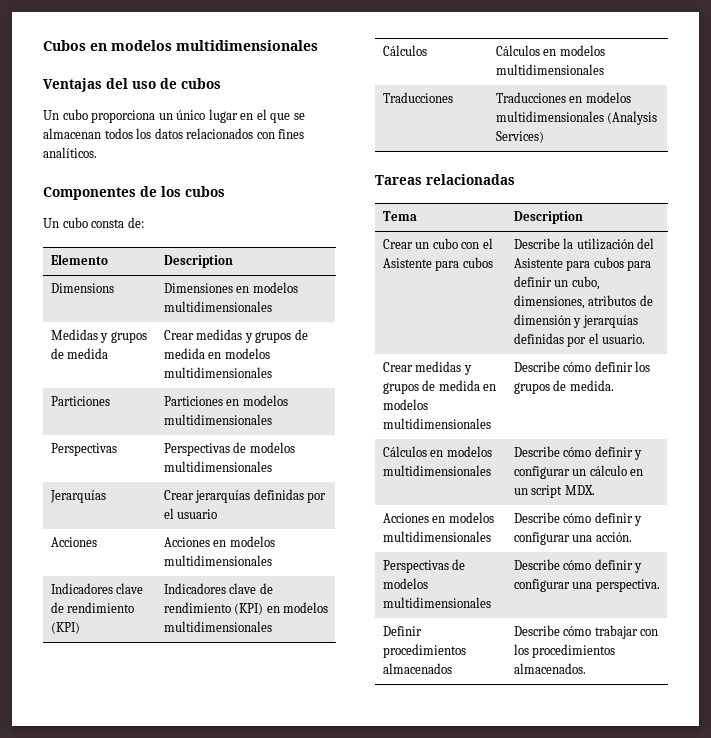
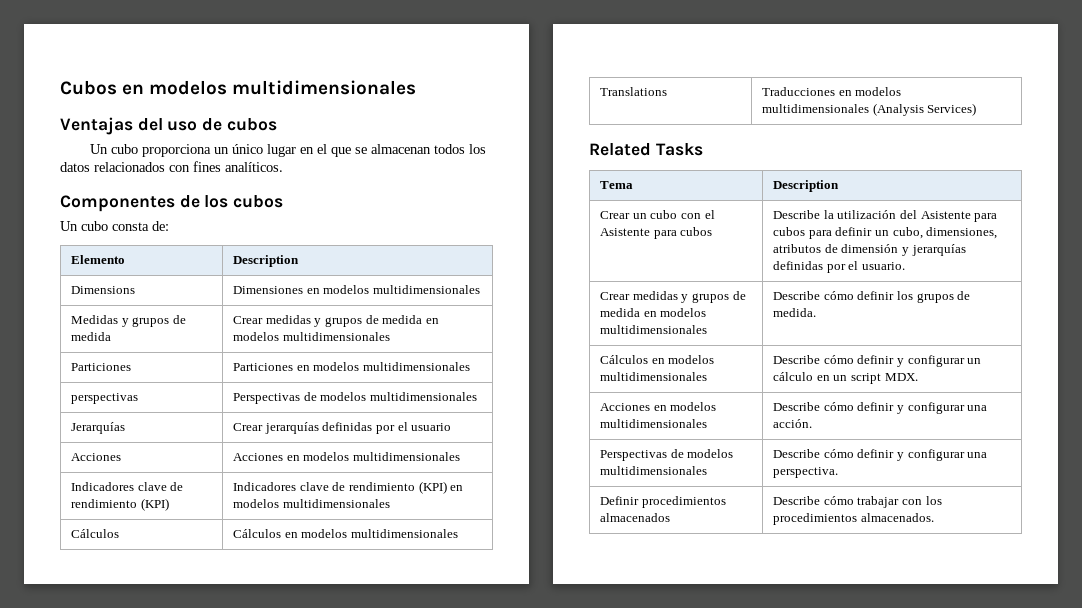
- Perspectivas | Perspectivas de modelos multidimensionales
+ perspectivas | Perspectivas de modelos multidimensionales
- Traducciones | Traducciones en modelos multidimensionales (Analysis Services)
+ Translations | Traducciones en modelos multidimensionales (Analysis Services)
- Tareas relacionadas
+ Related Tasks

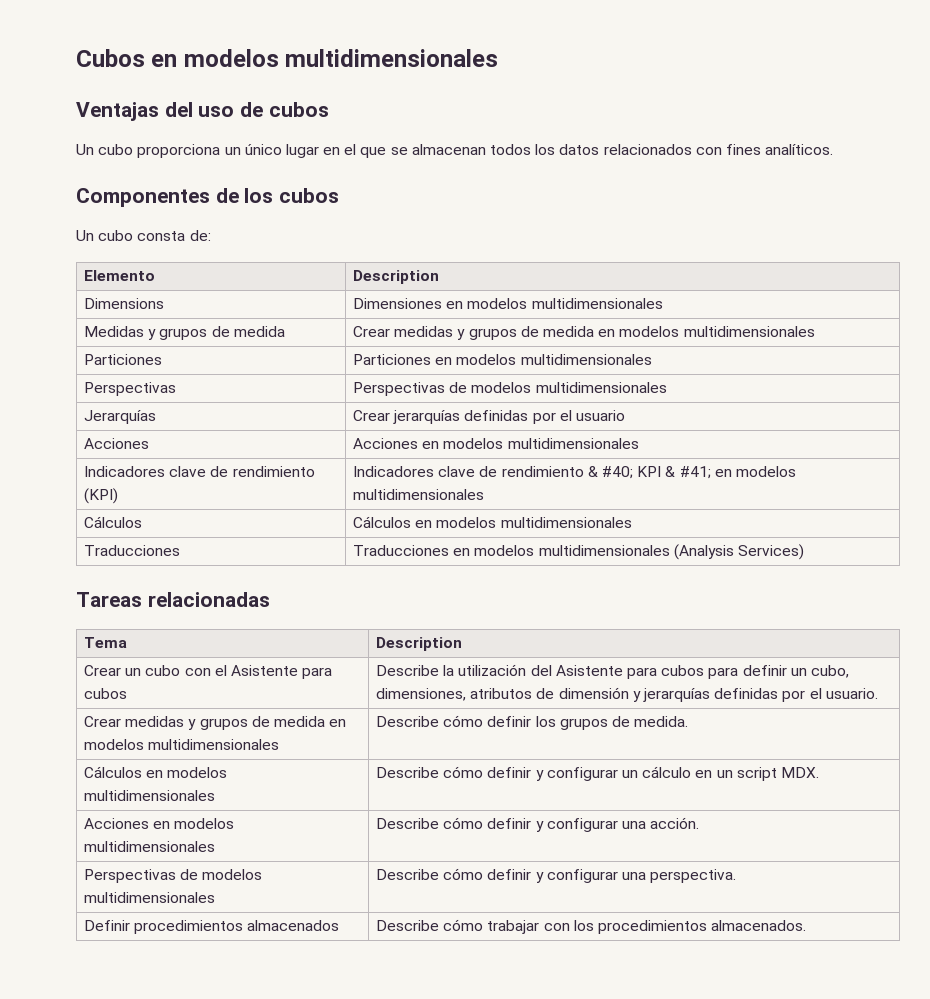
- perspectivas | Perspectivas de modelos multidimensionales
+ Perspectivas | Perspectivas de modelos multidimensionales
- Indicadores clave de rendimiento (KPI) | Indicadores clave de rendimiento (KPI) en modelos multidimensionales
+ Indicadores clave de rendimiento (KPI) | Indicadores clave de rendimiento & #40; KPI & #41; en modelos multidimensionales
- Translations | Traducciones en modelos multidimensionales (Analysis Services)
+ Traducciones | Traducciones en modelos multidimensionales (Analysis Services)
- Related Tasks
+ Tareas relacionadas

